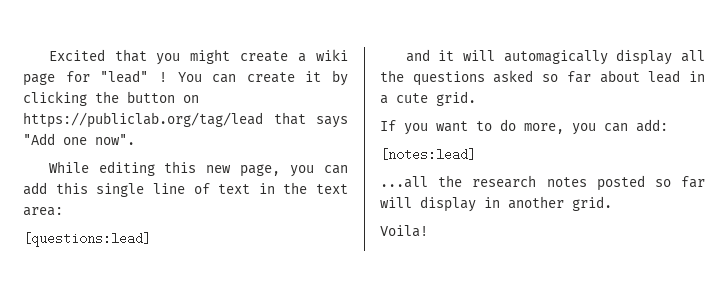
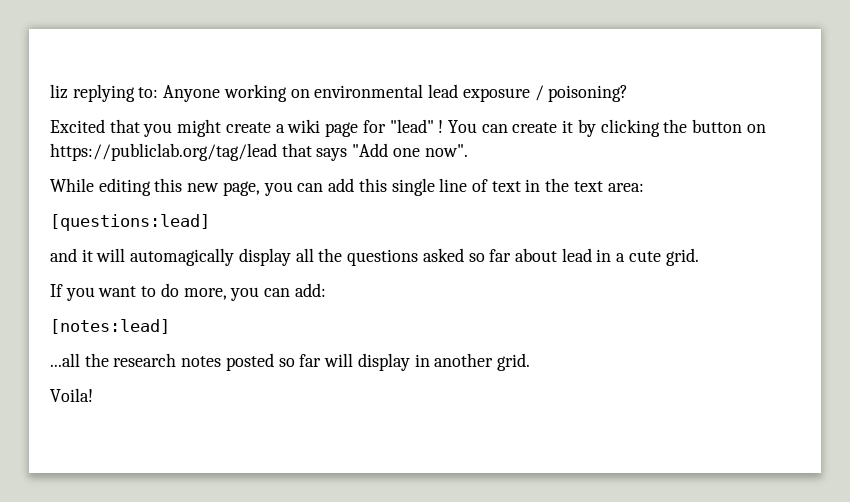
+ liz replying to: Anyone working on environmental lead exposure / poisoning?

